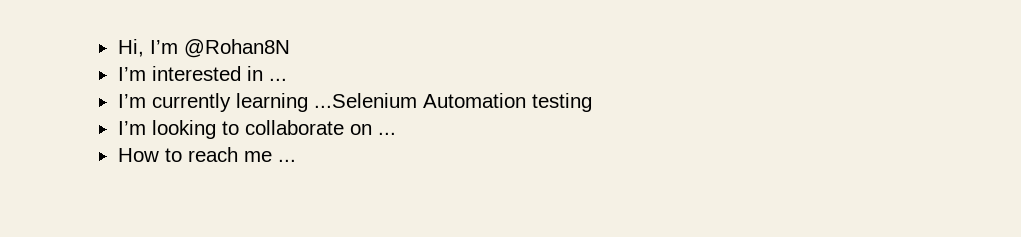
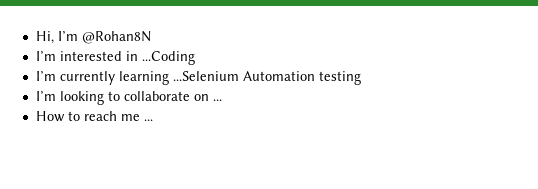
- I’m interested in ...
+ I’m interested in ...Coding

